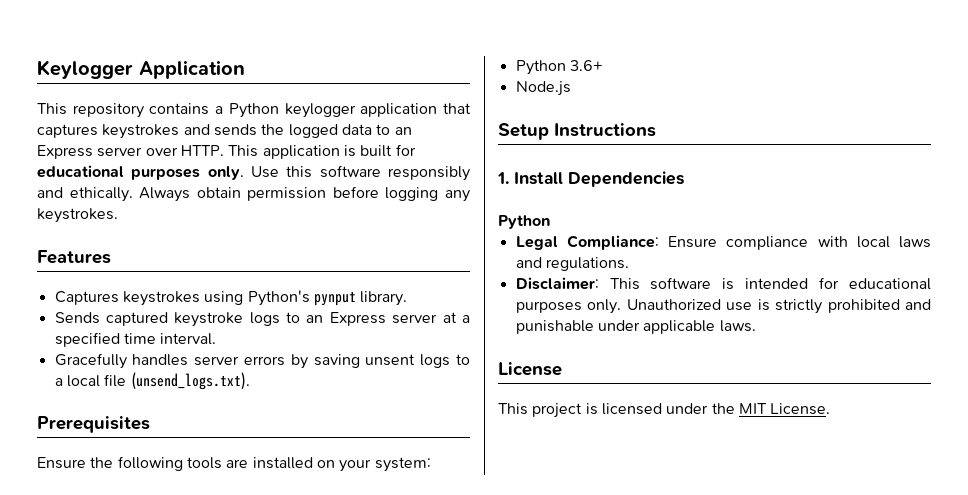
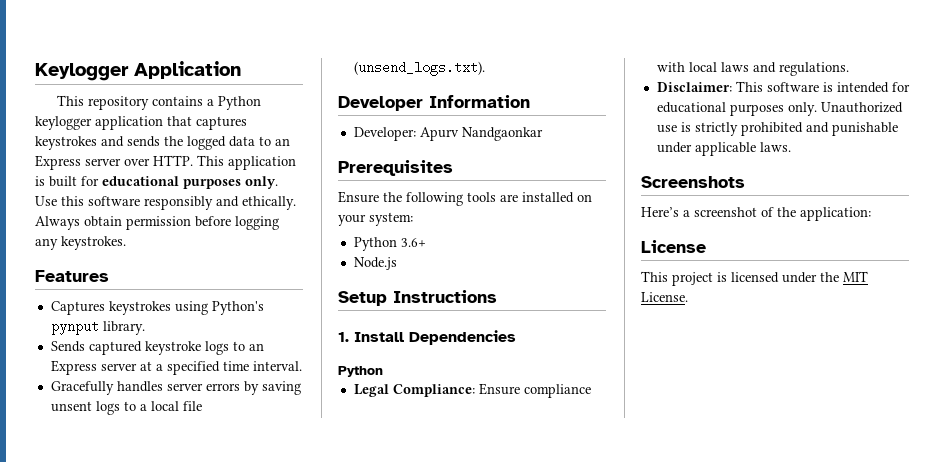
+ Developer Information
+ Developer: Apurv Nandgaonkar
+ Screenshots
+ Here’s a screenshot of the application:

